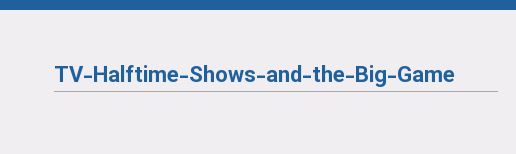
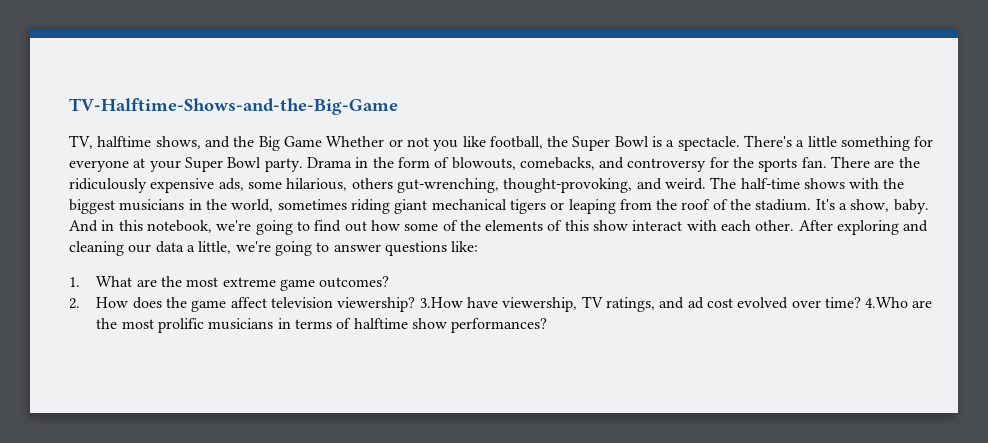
+ TV, halftime shows, and the Big Game Whether or not you like football, the Super Bowl is a spectacle. There's a little something for everyone at your Super Bowl party. Drama in the form of blowouts, comebacks, and controversy for the sports fan. There are the ridiculously expensive ads, some hilarious, others gut-wrenching, thought-provoking, and weird. The half-time shows with the biggest musicians in the world, sometimes riding giant mechanical tigers or leaping from the roof of the stadium. It's a show, baby. And in this notebook, we're going to find out how some of the elements of this show interact with each other. After exploring and cleaning our data a little, we're going to answer questions like:
+ 1. What are the most extreme game outcomes?
+ 2. How does the game affect television viewership? 3.How have viewership, TV ratings, and ad cost evolved over time? 4.Who are the most prolific musicians in terms of halftime show performances?

